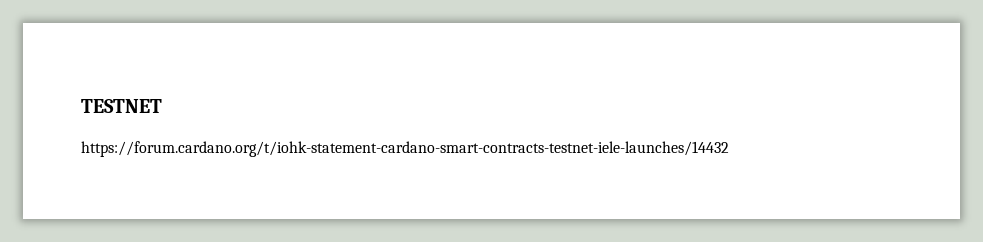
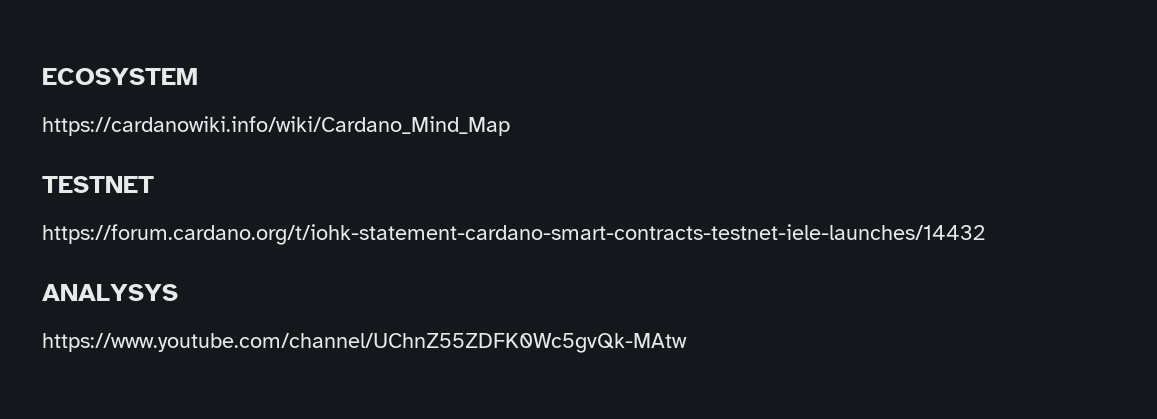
+ ECOSYSTEM
+ https://cardanowiki.info/wiki/Cardano_Mind_Map
+ ANALYSYS
+ https://www.youtube.com/channel/UChnZ55ZDFK0Wc5gvQk-MAtw

